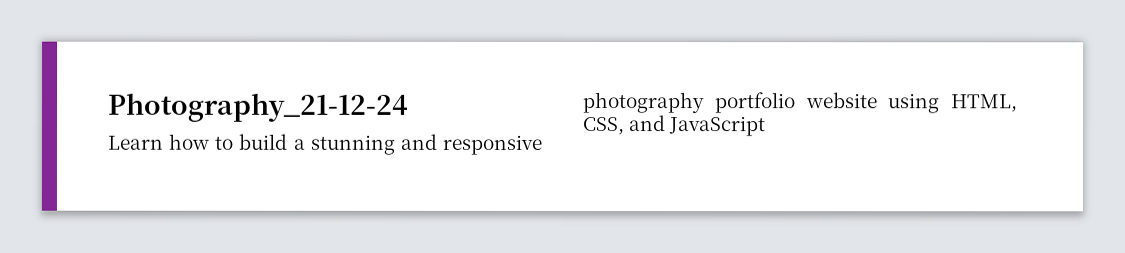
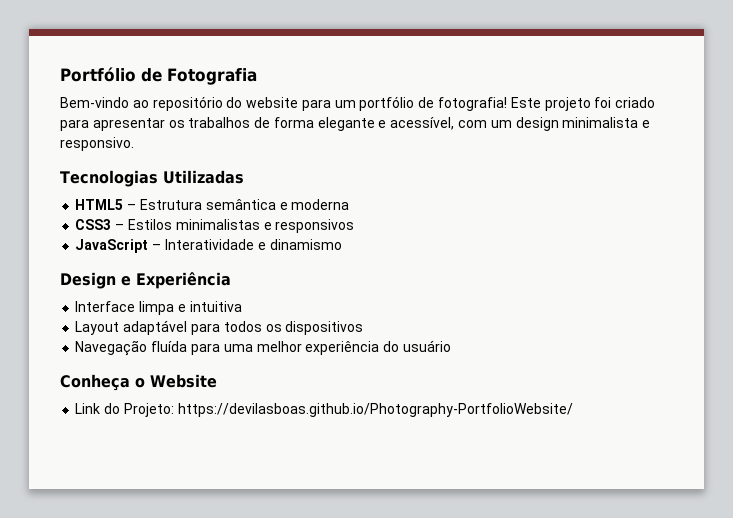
- Photography_21-12-24
- Learn how to build a stunning and responsive photography portfolio website using HTML, CSS, and JavaScript
+ Portfólio de Fotografia
+ Bem-vindo ao repositório do website para um portfólio de fotografia! Este projeto foi criado para apresentar os trabalhos de forma elegante e acessível, com um design minimalista e responsivo.
+ Tecnologias Utilizadas
+ HTML5 – Estrutura semântica e moderna
+ CSS3 – Estilos minimalistas e responsivos
+ JavaScript – Interatividade e dinamismo
+ Design e Experiência
+ Interface limpa e intuitiva
+ Layout adaptável para todos os dispositivos
+ Navegação fluída para uma melhor experiência do usuário
+ Conheça o Website
+ Link do Projeto: https://devilasboas.github.io/Photography-PortfolioWebsite/

